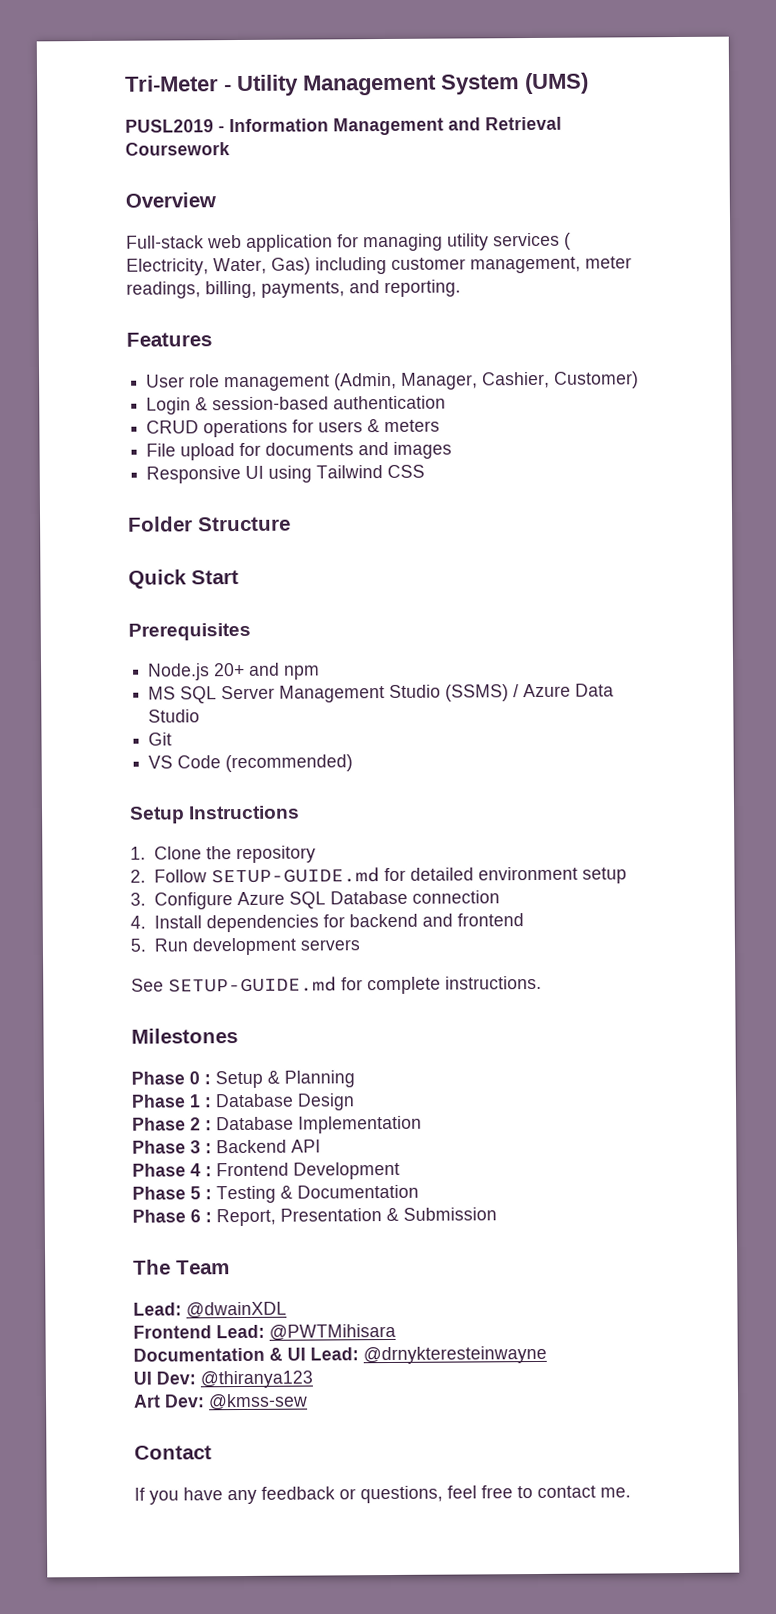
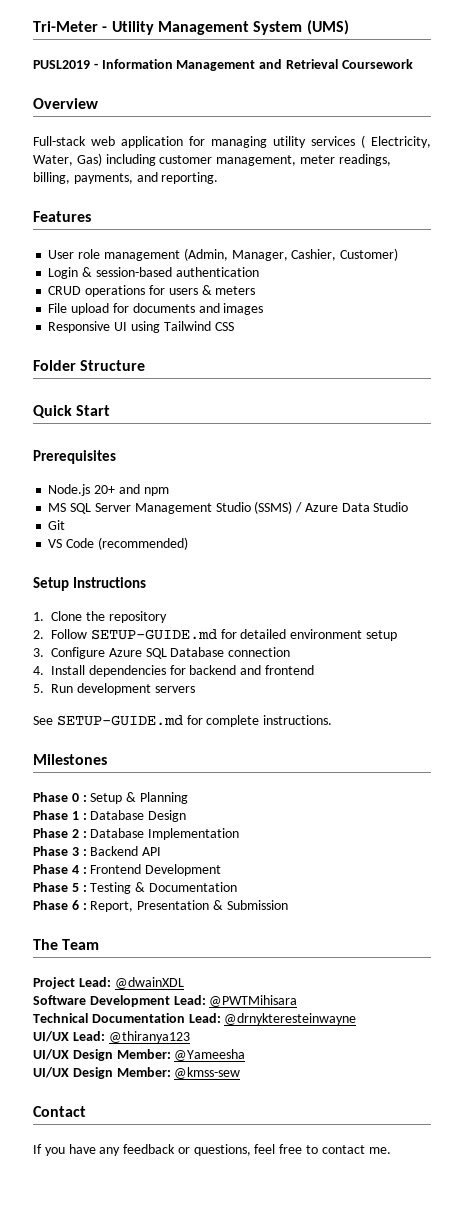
- Lead: @dwainXDL
+ Project Lead: @dwainXDL
- Frontend Lead: @PWTMihisara
+ Software Development Lead: @PWTMihisara
- Documentation & UI Lead: @drnykteresteinwayne
+ Technical Documentation Lead: @drnykteresteinwayne
- UI Dev: @thiranya123
+ UI/UX Lead: @thiranya123
- Art Dev: @kmss-sew
+ UI/UX Design Member: @Yameesha
+ UI/UX Design Member: @kmss-sew

